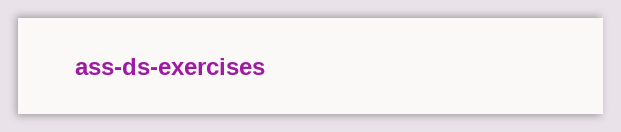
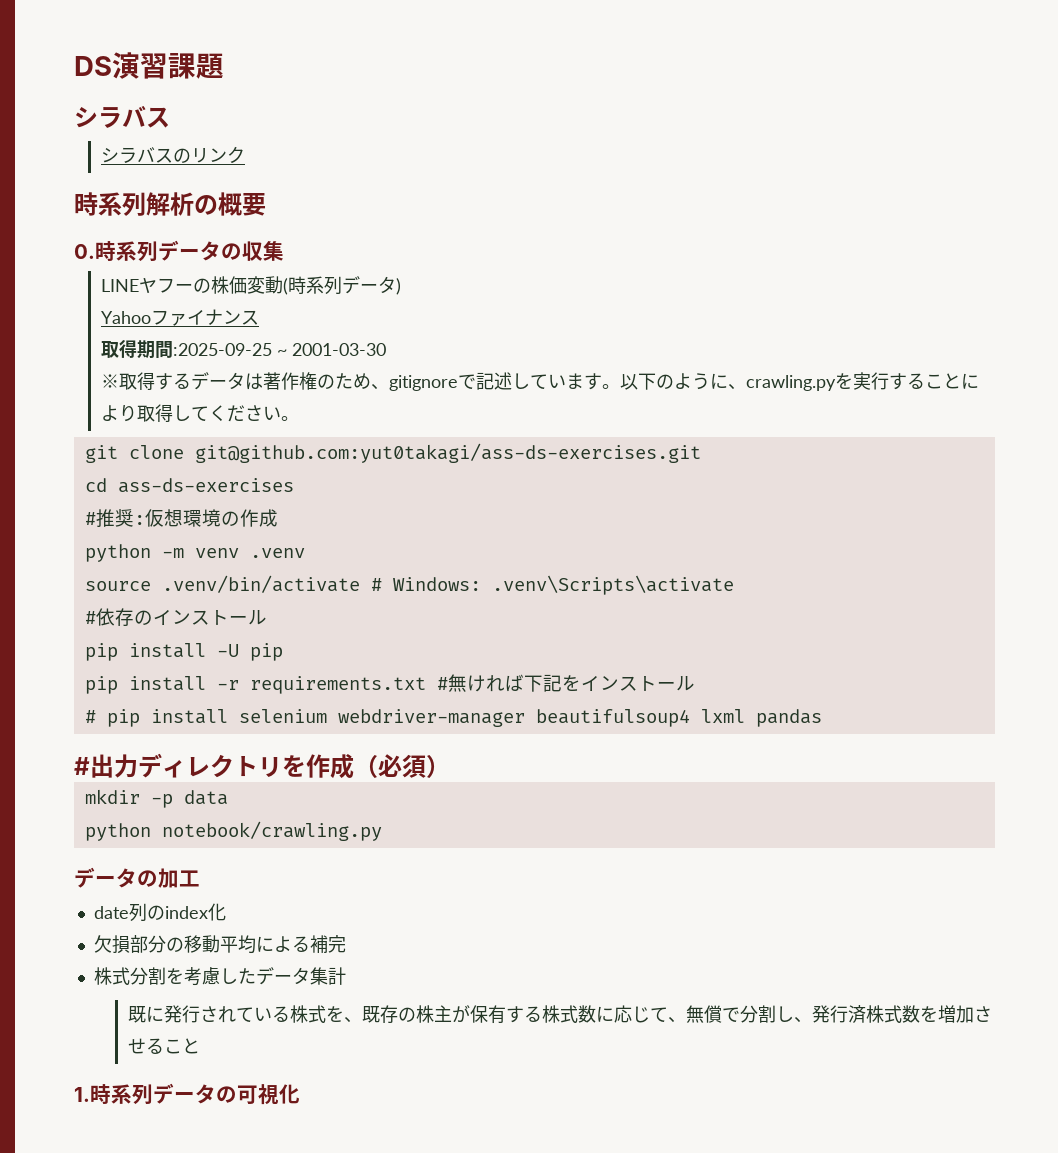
- ass-ds-exercises
+ DS演習課題
+ シラバス
+ シラバスのリンク
+ 時系列解析の概要
+ 0.時系列データの収集
+ LINEヤフーの株価変動(時系列データ)
+ Yahooファイナンス
+ 取得期間:2025-09-25 ~ 2001-03-30
+ ※取得するデータは著作権のため、gitignoreで記述しています。以下のように、crawling.pyを実行することにより取得してください。
+ git clone git@github.com:yut0takagi/ass-ds-exercises.git
+ cd ass-ds-exercises
+ #推奨:仮想環境の作成
+ python -m venv .venv
+ source .venv/bin/activate # Windows: .venv\Scripts\activate
+ #依存のインストール
+ pip install -U pip
+ pip install -r requirements.txt #無ければ下記をインストール
+ # pip install selenium webdriver-manager beautifulsoup4 lxml pandas
+ #出力ディレクトリを作成（必須）
+ mkdir -p data
+ python notebook/crawling.py
+ データの加工
+ date列のindex化
+ 欠損部分の移動平均による補完
+ 株式分割を考慮したデータ集計
+ 既に発行されている株式を、既存の株主が保有する株式数に応じて、無償で分割し、発行済株式数を増加させること
+ 1.時系列データの可視化

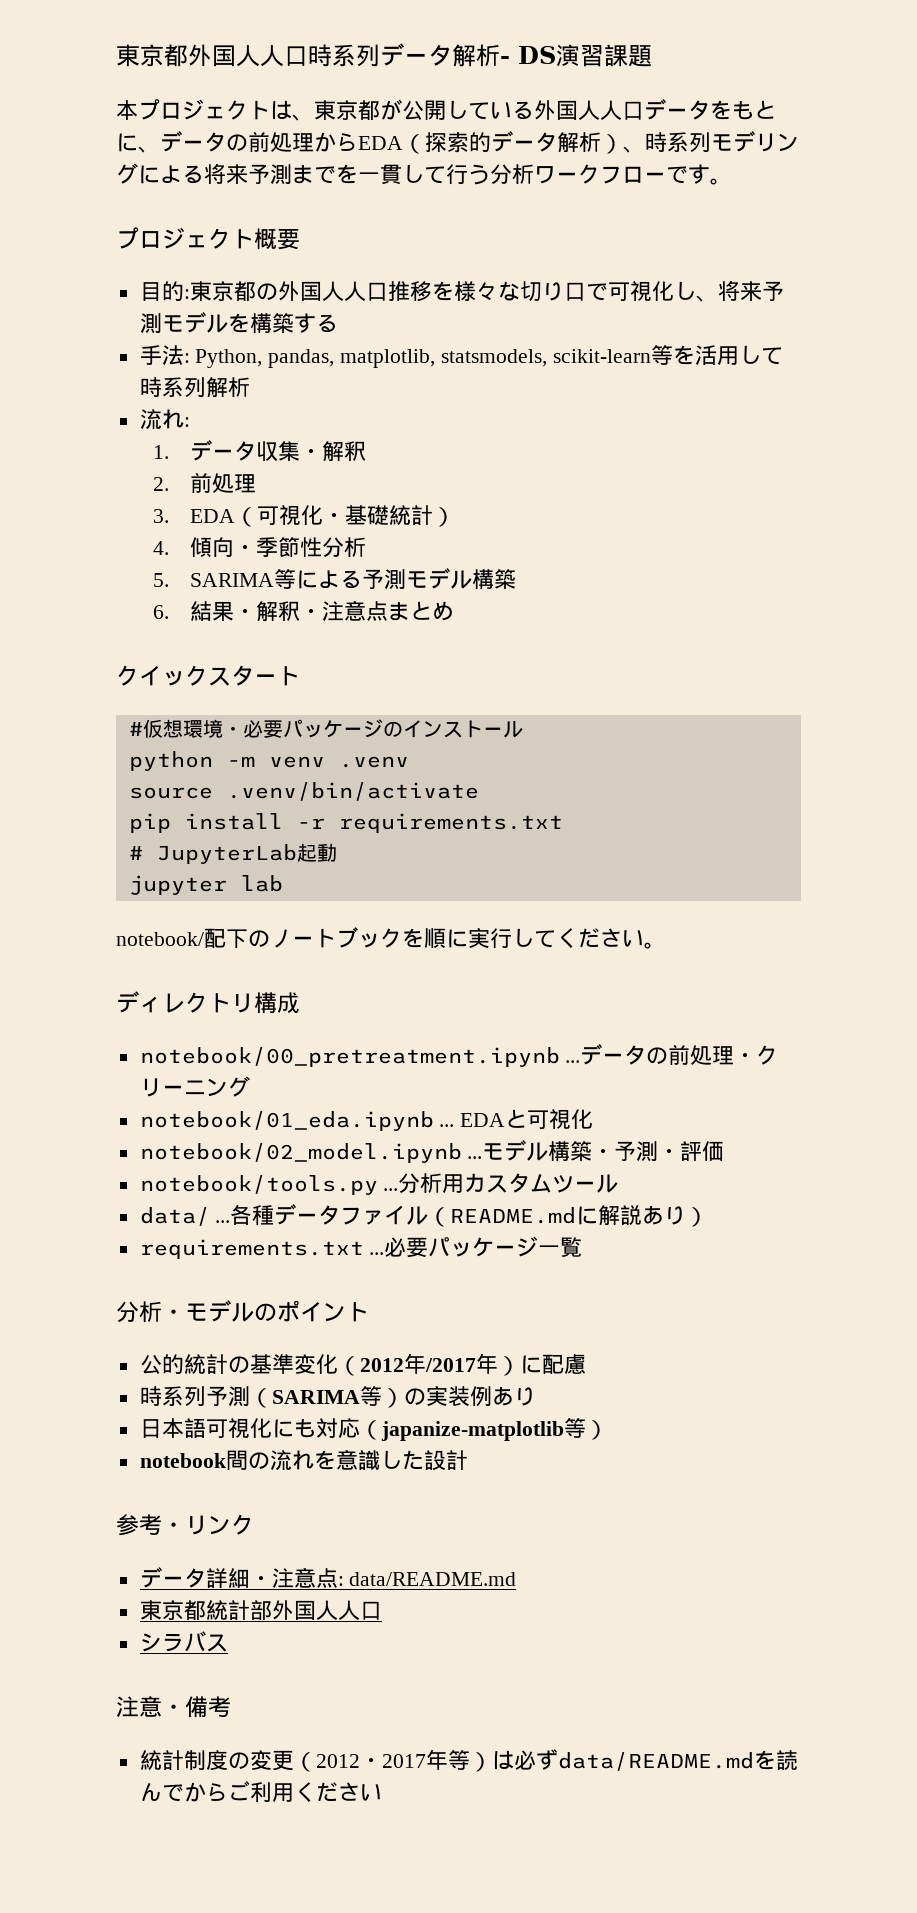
- DS演習課題
+ 東京都外国人人口時系列データ解析- DS演習課題
+ 本プロジェクトは、東京都が公開している外国人人口データをもとに、データの前処理からEDA（探索的データ解析）、時系列モデリングによる将来予測までを一貫して行う分析ワークフローです。
+ プロジェクト概要
+ 目的:東京都の外国人人口推移を様々な切り口で可視化し、将来予測モデルを構築する
+ 手法: Python, pandas, matplotlib, statsmodels, scikit-learn等を活用して時系列解析
+ 流れ:
+ 1.データ収集・解釈
+ 2.前処理
+ 3. EDA（可視化・基礎統計）
+ 4.傾向・季節性分析
+ 5. SARIMA等による予測モデル構築
+ 6.結果・解釈・注意点まとめ
+ クイックスタート
+ #仮想環境・必要パッケージのインストール
+ python -m venv .venv
+ source .venv/bin/activate
+ pip install -r requirements.txt
+ # JupyterLab起動
+ jupyter lab
+ notebook/配下のノートブックを順に実行してください。
+ ディレクトリ構成
+ notebook/00_pretreatment.ipynb ...データの前処理・クリーニング
+ notebook/01_eda.ipynb ... EDAと可視化
+ notebook/02_model.ipynb ...モデル構築・予測・評価
+ notebook/tools.py ...分析用カスタムツール
+ data/ ...各種データファイル（README.mdに解説あり）
+ requirements.txt ...必要パッケージ一覧
+ 分析・モデルのポイント
+ 公的統計の基準変化（2012年/2017年）に配慮
+ 時系列予測（SARIMA等）の実装例あり
+ 日本語可視化にも対応（japanize-matplotlib等）
+ notebook間の流れを意識した設計
+ 参考・リンク
+ データ詳細・注意点: data/README.md
+ 東京都統計部外国人人口
  シラバス
- シラバスのリンク
- 時系列解析の概要
- 0.時系列データの収集
- LINEヤフーの株価変動(時系列データ)
- Yahooファイナンス
- 取得期間:2025-09-25 ~ 2001-03-30
- ※取得するデータは著作権のため、gitignoreで記述しています。以下のように、crawling.pyを実行することにより取得してください。
- git clone git@github.com:yut0takagi/ass-ds-exercises.git
- cd ass-ds-exercises
- #推奨:仮想環境の作成
- python -m venv .venv
- source .venv/bin/activate # Windows: .venv\Scripts\activate
- #依存のインストール
- pip install -U pip
- pip install -r requirements.txt #無ければ下記をインストール
- # pip install selenium webdriver-manager beautifulsoup4 lxml pandas
- #出力ディレクトリを作成（必須）
- mkdir -p data
- python notebook/crawling.py
- データの加工
- date列のindex化
- 欠損部分の移動平均による補完
- 株式分割を考慮したデータ集計
- 既に発行されている株式を、既存の株主が保有する株式数に応じて、無償で分割し、発行済株式数を増加させること
- 1.時系列データの可視化
+ 注意・備考
+ 統計制度の変更（2012・2017年等）は必ずdata/README.mdを読んでからご利用ください

